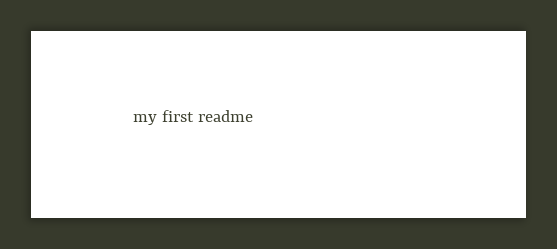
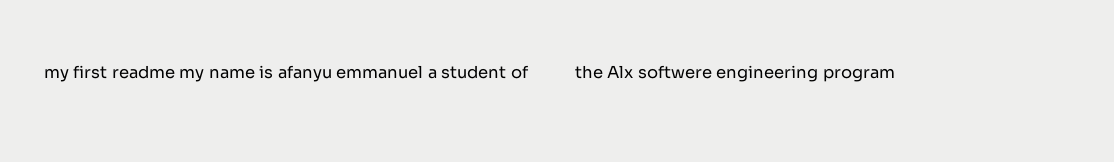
- my first readme
+ my first readme my name is afanyu emmanuel a student of the Alx softwere engineering program

